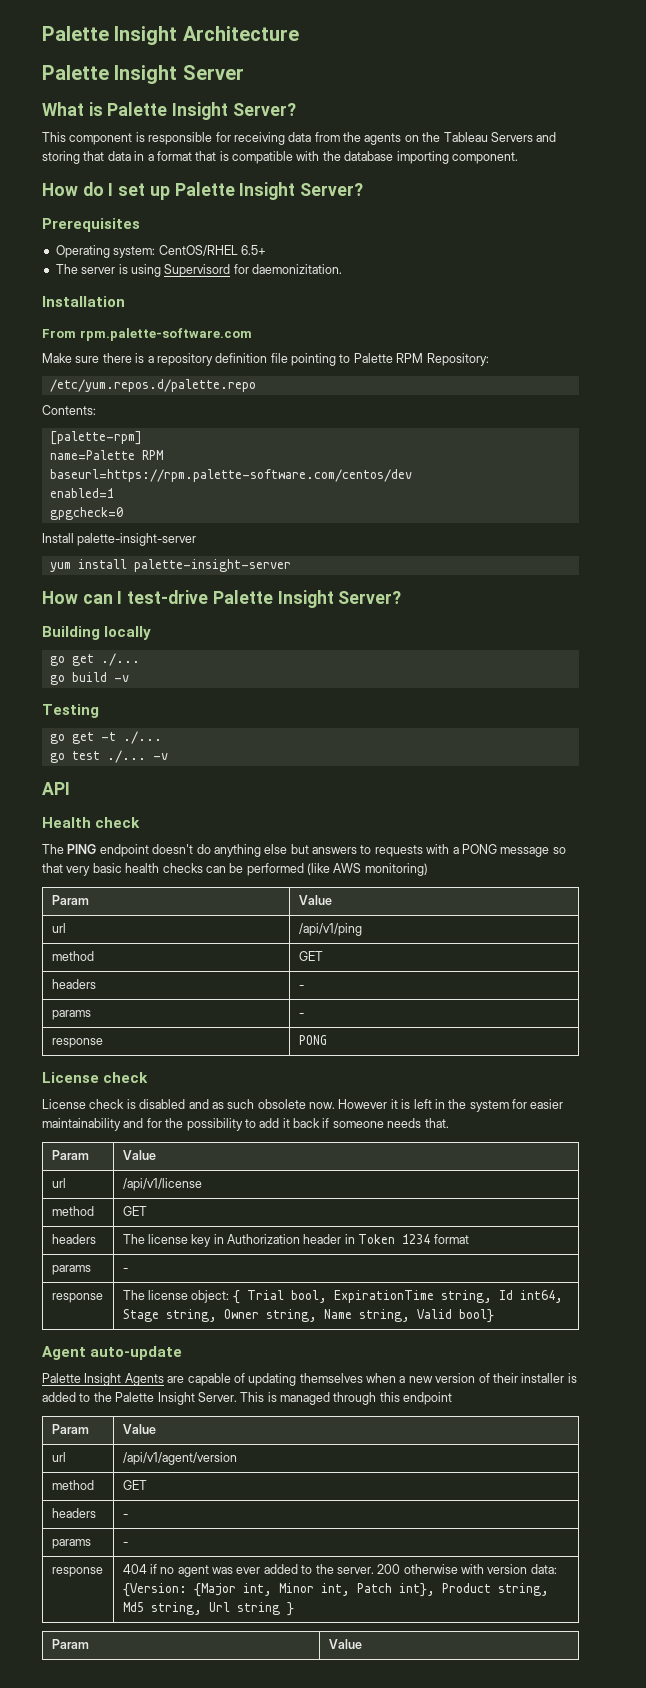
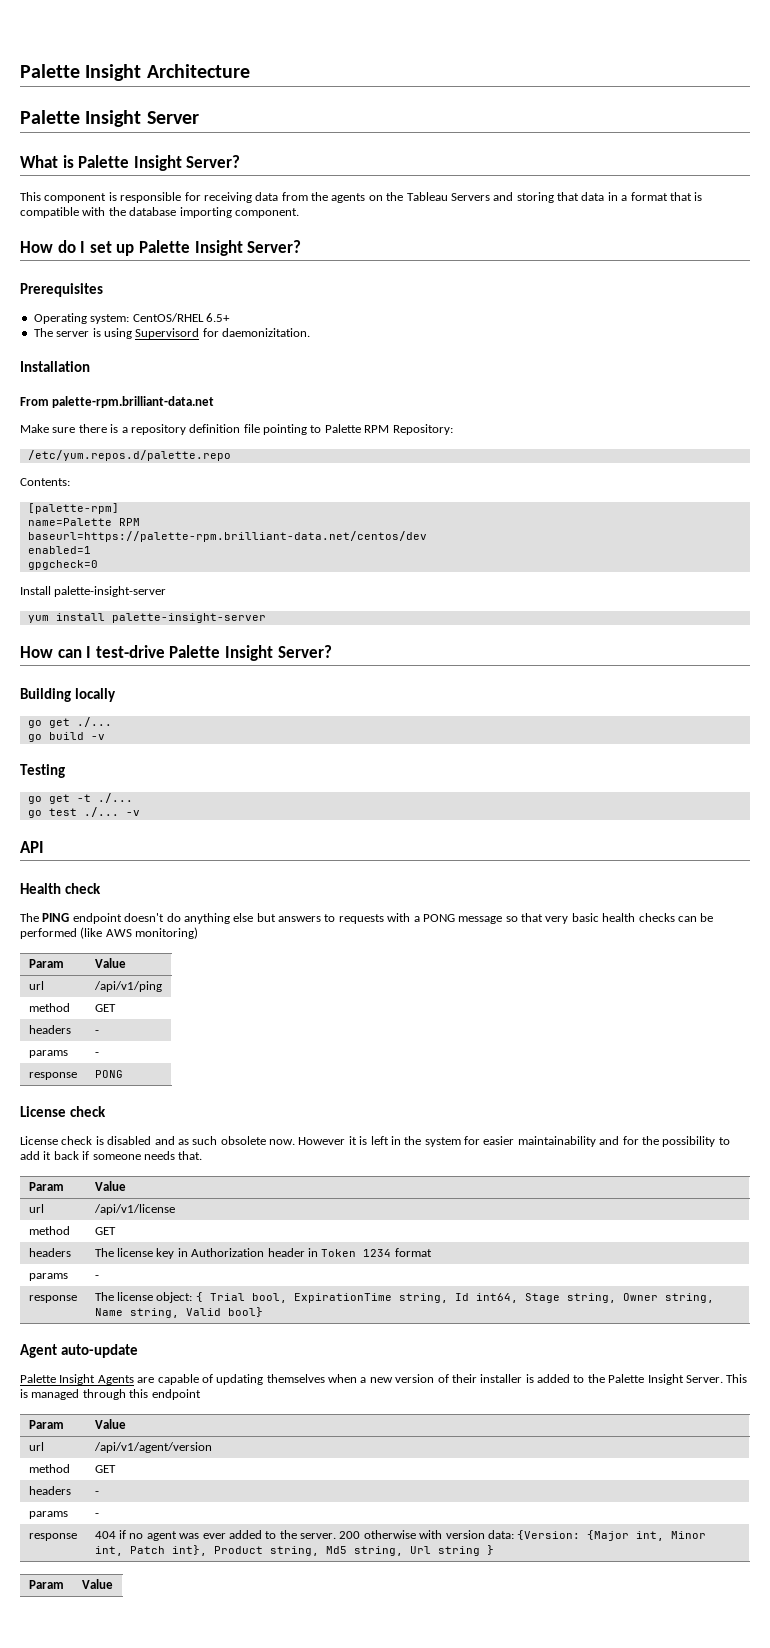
- From rpm.palette-software.com
+ From palette-rpm.brilliant-data.net
- baseurl=https://rpm.palette-software.com/centos/dev
+ baseurl=https://palette-rpm.brilliant-data.net/centos/dev

